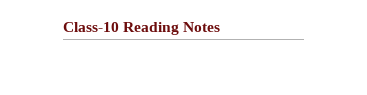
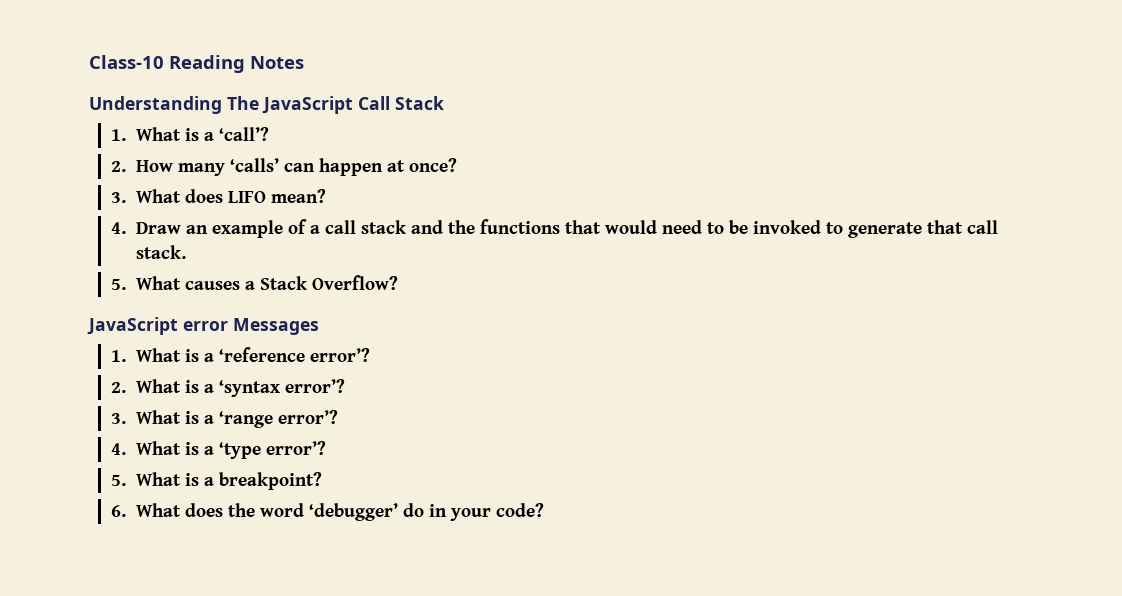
+ Understanding The JavaScript Call Stack
+ 1. What is a ‘call’?
+ 2. How many ‘calls’ can happen at once?
+ 3. What does LIFO mean?
+ 4. Draw an example of a call stack and the functions that would need to be invoked to generate that call stack.
+ 5. What causes a Stack Overflow?
+ JavaScript error Messages
+ 1. What is a ‘reference error’?
+ 2. What is a ‘syntax error’?
+ 3. What is a ‘range error’?
+ 4. What is a ‘type error’?
+ 5. What is a breakpoint?
+ 6. What does the word ‘debugger’ do in your code?

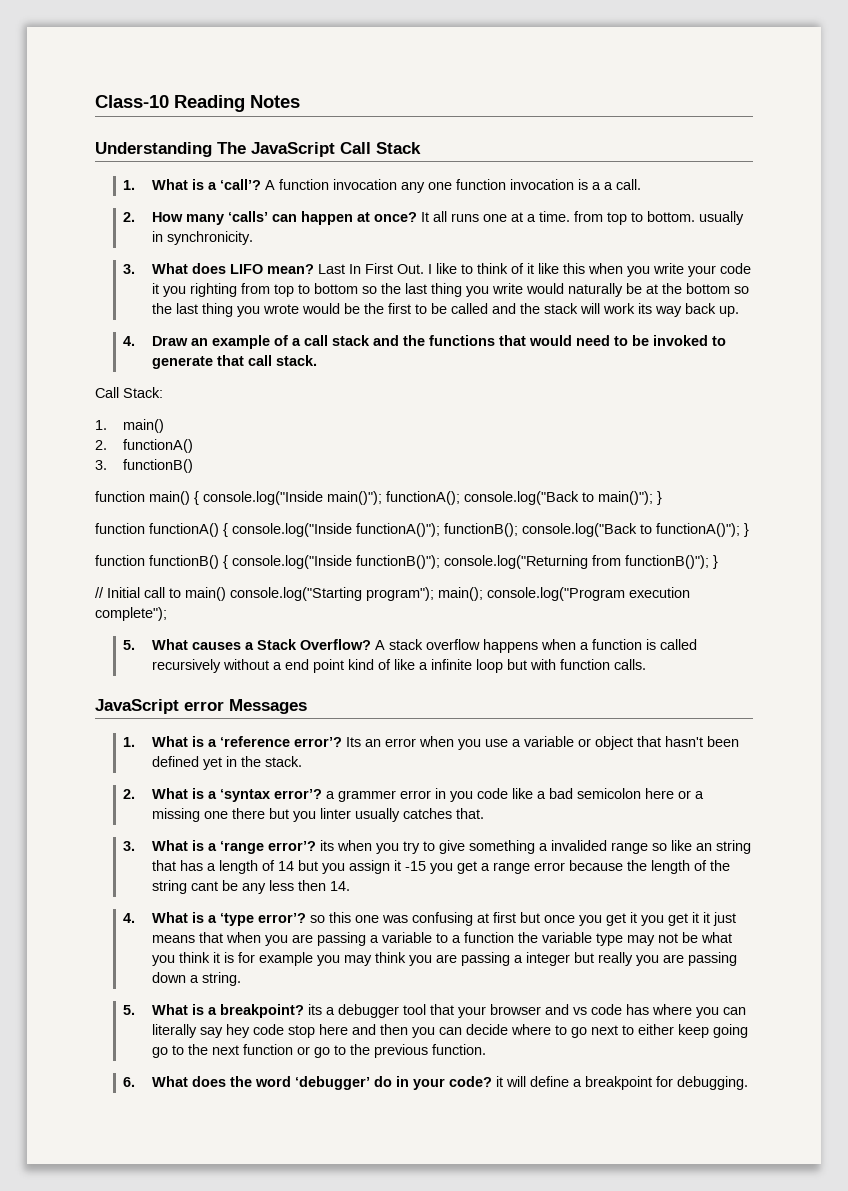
+ A function invocation any one function invocation is a a call.
+ It all runs one at a time. from top to bottom. usually in synchronicity.
+ Last In First Out. I like to think of it like this when you write your code it you righting from top to bottom so the last thing you write would naturally be at the bottom so the last thing you wrote would be the first to be called and the stack will work its way back up.
+ Call Stack:
+ 1. main()
+ 2. functionA()
+ 3. functionB()
+ function main() { console.log("Inside main()"); functionA(); console.log("Back to main()"); }
+ function functionA() { console.log("Inside functionA()"); functionB(); console.log("Back to functionA()"); }
+ function functionB() { console.log("Inside functionB()"); console.log("Returning from functionB()"); }
+ // Initial call to main() console.log("Starting program"); main(); console.log("Program execution complete");
+ A stack overflow happens when a function is called recursively without a end point kind of like a infinite loop but with function calls.
+ Its an error when you use a variable or object that hasn't been defined yet in the stack.
- 2. What is a ‘syntax error’?
+ 2. What is a ‘syntax error’? a grammer error in you code like a bad semicolon here or a missing one there but you linter usually catches that.
- 3. What is a ‘range error’?
+ 3. What is a ‘range error’? its when you try to give something a invalided range so like an string that has a length of 14 but you assign it -15 you get a range error because the length of the string cant be any less then 14.
- 4. What is a ‘type error’?
+ 4. What is a ‘type error’? so this one was confusing at first but once you get it you get it it just means that when you are passing a variable to a function the variable type may not be what you think it is for example you may think you are passing a integer but really you are passing down a string.
- 5. What is a breakpoint?
+ 5. What is a breakpoint? its a debugger tool that your browser and vs code has where you can literally say hey code stop here and then you can decide where to go next to either keep going go to the next function or go to the previous function.
- 6. What does the word ‘debugger’ do in your code?
+ 6. What does the word ‘debugger’ do in your code? it will define a breakpoint for debugging.

